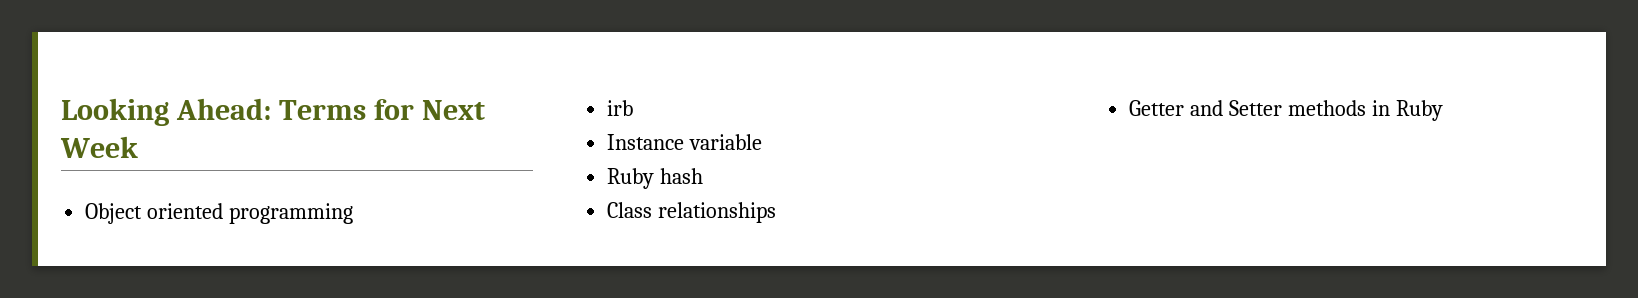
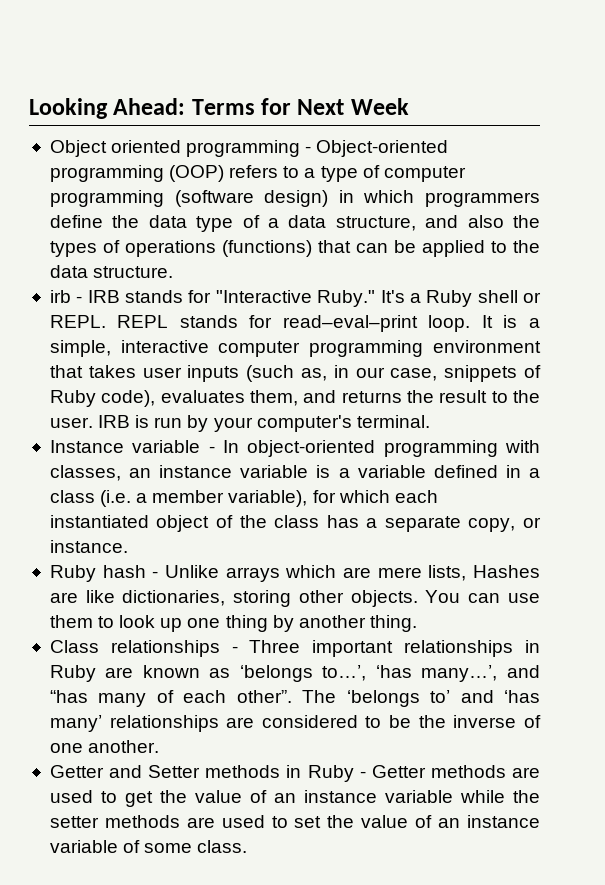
- Object oriented programming
- irb
- Instance variable
- Ruby hash
- Class relationships
+ Object oriented programming - Object-oriented programming (OOP) refers to a type of computer programming (software design) in which programmers define the data type of a data structure, and also the types of operations (functions) that can be applied to the data structure.
+ irb - IRB stands for "Interactive Ruby." It's a Ruby shell or REPL. REPL stands for read–eval–print loop. It is a simple, interactive computer programming environment that takes user inputs (such as, in our case, snippets of Ruby code), evaluates them, and returns the result to the user. IRB is run by your computer's terminal.
+ Instance variable - In object-oriented programming with classes, an instance variable is a variable defined in a class (i.e. a member variable), for which each instantiated object of the class has a separate copy, or instance.
+ Ruby hash - Unlike arrays which are mere lists, Hashes are like dictionaries, storing other objects. You can use them to look up one thing by another thing.
+ Class relationships - Three important relationships in Ruby are known as ‘belongs to…’, ‘has many…’, and “has many of each other”. The ‘belongs to’ and ‘has many’ relationships are considered to be the inverse of one another.
- Getter and Setter methods in Ruby
+ Getter and Setter methods in Ruby - Getter methods are used to get the value of an instance variable while the setter methods are used to set the value of an instance variable of some class.

